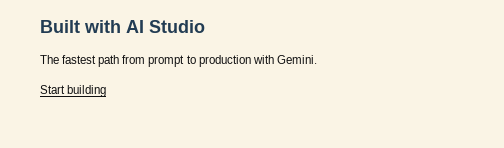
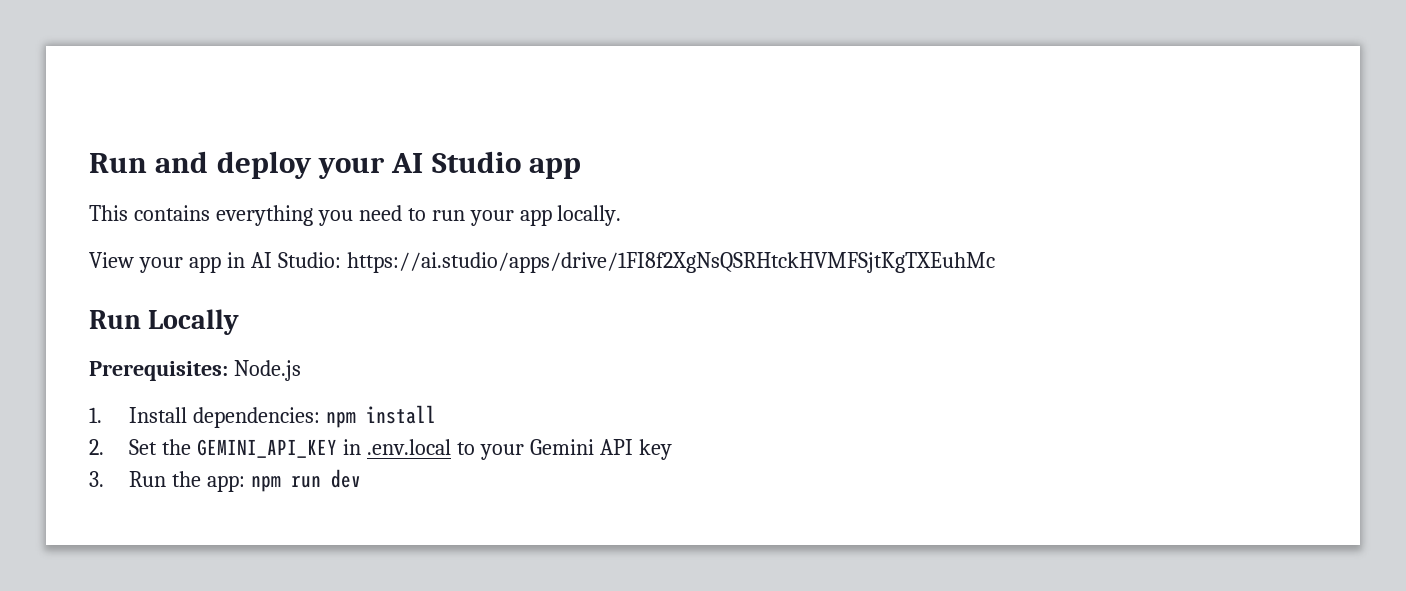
- Built with AI Studio
- The fastest path from prompt to production with Gemini.
- Start building
+ Run and deploy your AI Studio app
+ This contains everything you need to run your app locally.
+ View your app in AI Studio: https://ai.studio/apps/drive/1FI8f2XgNsQSRHtckHVMFSjtKgTXEuhMc
+ Run Locally
+ Prerequisites: Node.js
+ 1. Install dependencies: npm install
+ 2. Set the GEMINI_API_KEY in .env.local to your Gemini API key
+ 3. Run the app: npm run dev

